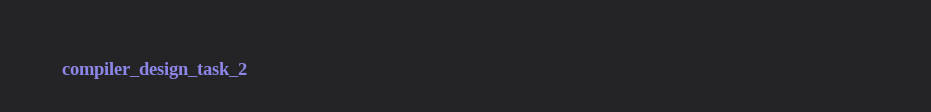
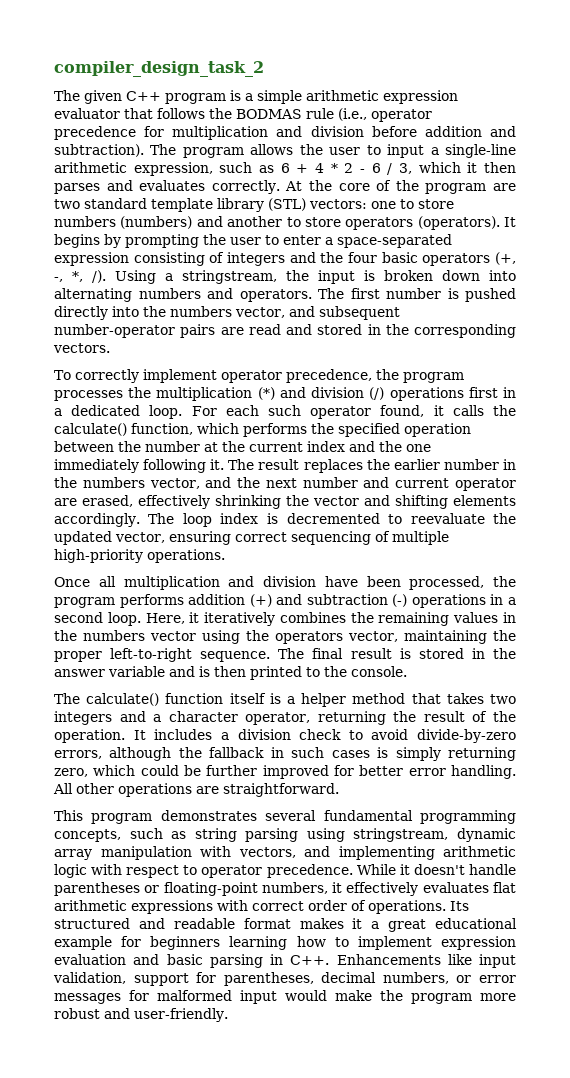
+ The given C++ program is a simple arithmetic expression evaluator that follows the BODMAS rule (i.e., operator precedence for multiplication and division before addition and subtraction). The program allows the user to input a single-line arithmetic expression, such as 6 + 4 * 2 - 6 / 3, which it then parses and evaluates correctly. At the core of the program are two standard template library (STL) vectors: one to store numbers (numbers) and another to store operators (operators). It begins by prompting the user to enter a space-separated expression consisting of integers and the four basic operators (+, -, *, /). Using a stringstream, the input is broken down into alternating numbers and operators. The first number is pushed directly into the numbers vector, and subsequent number-operator pairs are read and stored in the corresponding vectors.
+ To correctly implement operator precedence, the program processes the multiplication (*) and division (/) operations first in a dedicated loop. For each such operator found, it calls the calculate() function, which performs the specified operation between the number at the current index and the one immediately following it. The result replaces the earlier number in the numbers vector, and the next number and current operator are erased, effectively shrinking the vector and shifting elements accordingly. The loop index is decremented to reevaluate the updated vector, ensuring correct sequencing of multiple high-priority operations.
+ Once all multiplication and division have been processed, the program performs addition (+) and subtraction (-) operations in a second loop. Here, it iteratively combines the remaining values in the numbers vector using the operators vector, maintaining the proper left-to-right sequence. The final result is stored in the answer variable and is then printed to the console.
+ The calculate() function itself is a helper method that takes two integers and a character operator, returning the result of the operation. It includes a division check to avoid divide-by-zero errors, although the fallback in such cases is simply returning zero, which could be further improved for better error handling. All other operations are straightforward.
+ This program demonstrates several fundamental programming concepts, such as string parsing using stringstream, dynamic array manipulation with vectors, and implementing arithmetic logic with respect to operator precedence. While it doesn't handle parentheses or floating-point numbers, it effectively evaluates flat arithmetic expressions with correct order of operations. Its structured and readable format makes it a great educational example for beginners learning how to implement expression evaluation and basic parsing in C++. Enhancements like input validation, support for parentheses, decimal numbers, or error messages for malformed input would make the program more robust and user-friendly.

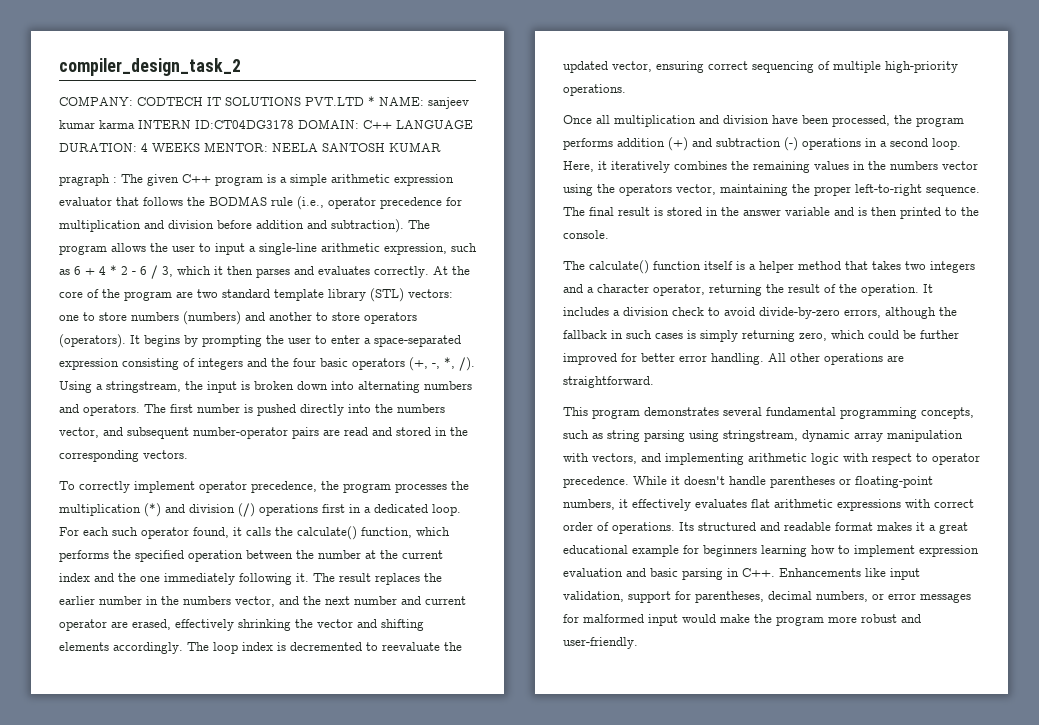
- The given C++ program is a simple arithmetic expression evaluator that follows the BODMAS rule (i.e., operator precedence for multiplication and division before addition and subtraction).
+ COMPANY: CODTECH IT SOLUTIONS PVT.LTD * NAME: sanjeev kumar karma INTERN ID:CT04DG3178 DOMAIN: C++ LANGUAGE DURATION: 4 WEEKS MENTOR: NEELA SANTOSH KUMAR
+ pragraph : The given C++ program is a simple arithmetic expression evaluator that follows the BODMAS rule (i.e., operator precedence for multiplication and division before addition and subtraction).

